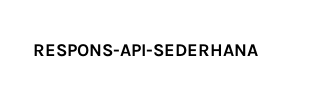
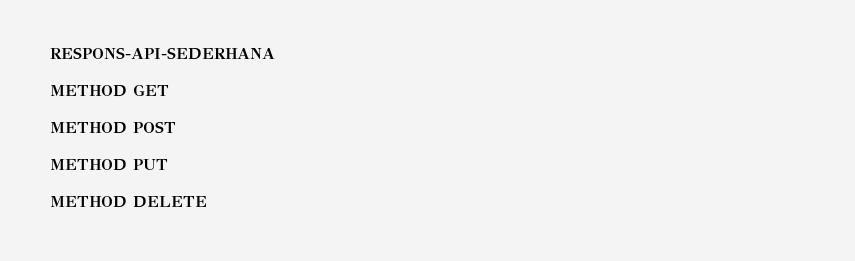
+ METHOD GET
+ METHOD POST
+ METHOD PUT
+ METHOD DELETE

